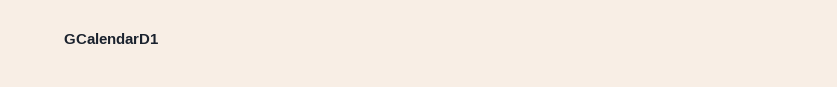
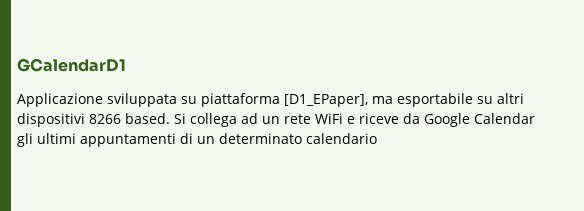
+ Applicazione sviluppata su piattaforma [D1_EPaper], ma esportabile su altri dispositivi 8266 based. Si collega ad un rete WiFi e riceve da Google Calendar gli ultimi appuntamenti di un determinato calendario

